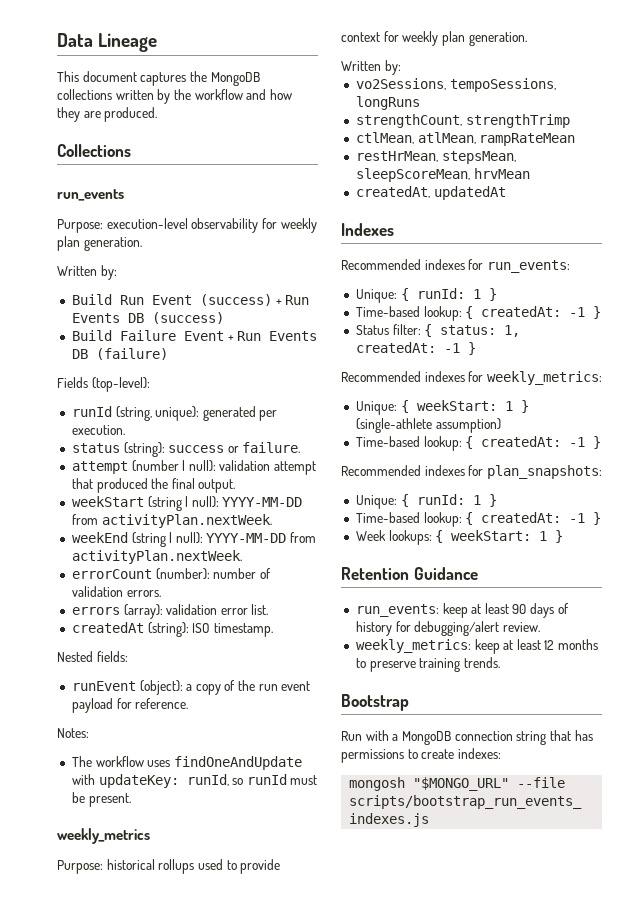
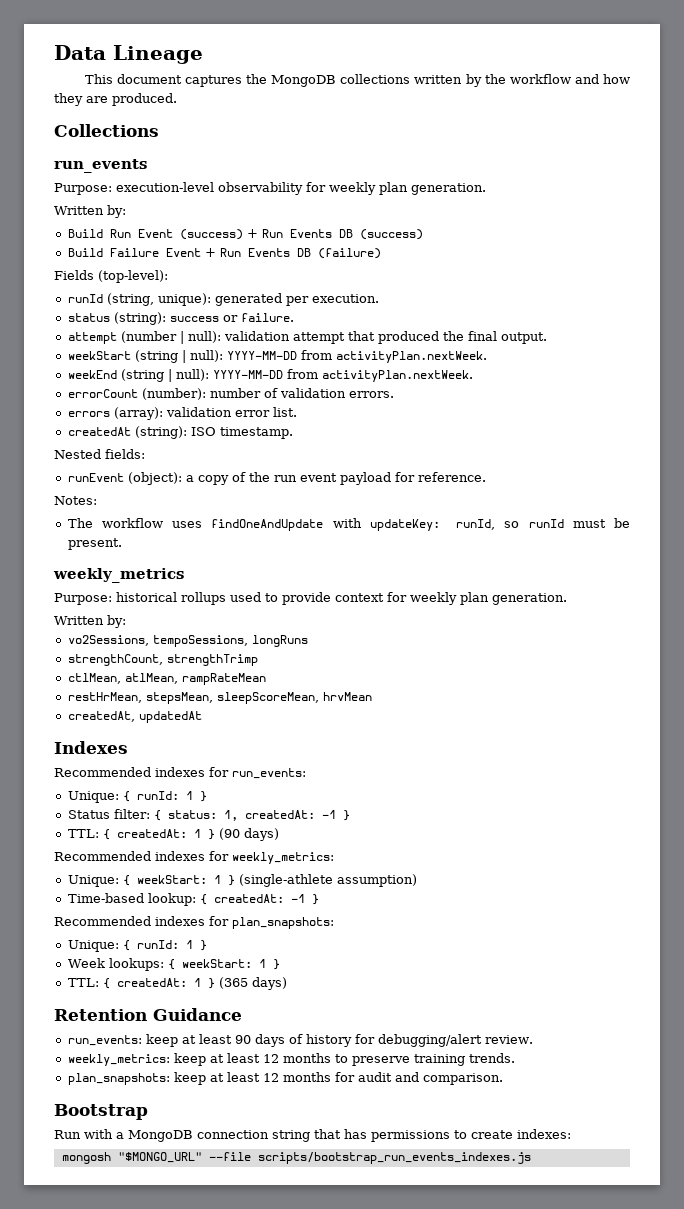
  Recommended indexes for run_events:
  Unique: { runId: 1 }
- Time-based lookup: { createdAt: -1 }
+ TTL: { createdAt: 1 } (90 days)
  Recommended indexes for plan_snapshots:
  Unique: { runId: 1 }
- Time-based lookup: { createdAt: -1 }
+ TTL: { createdAt: 1 } (365 days)
+ plan_snapshots: keep at least 12 months for audit and comparison.

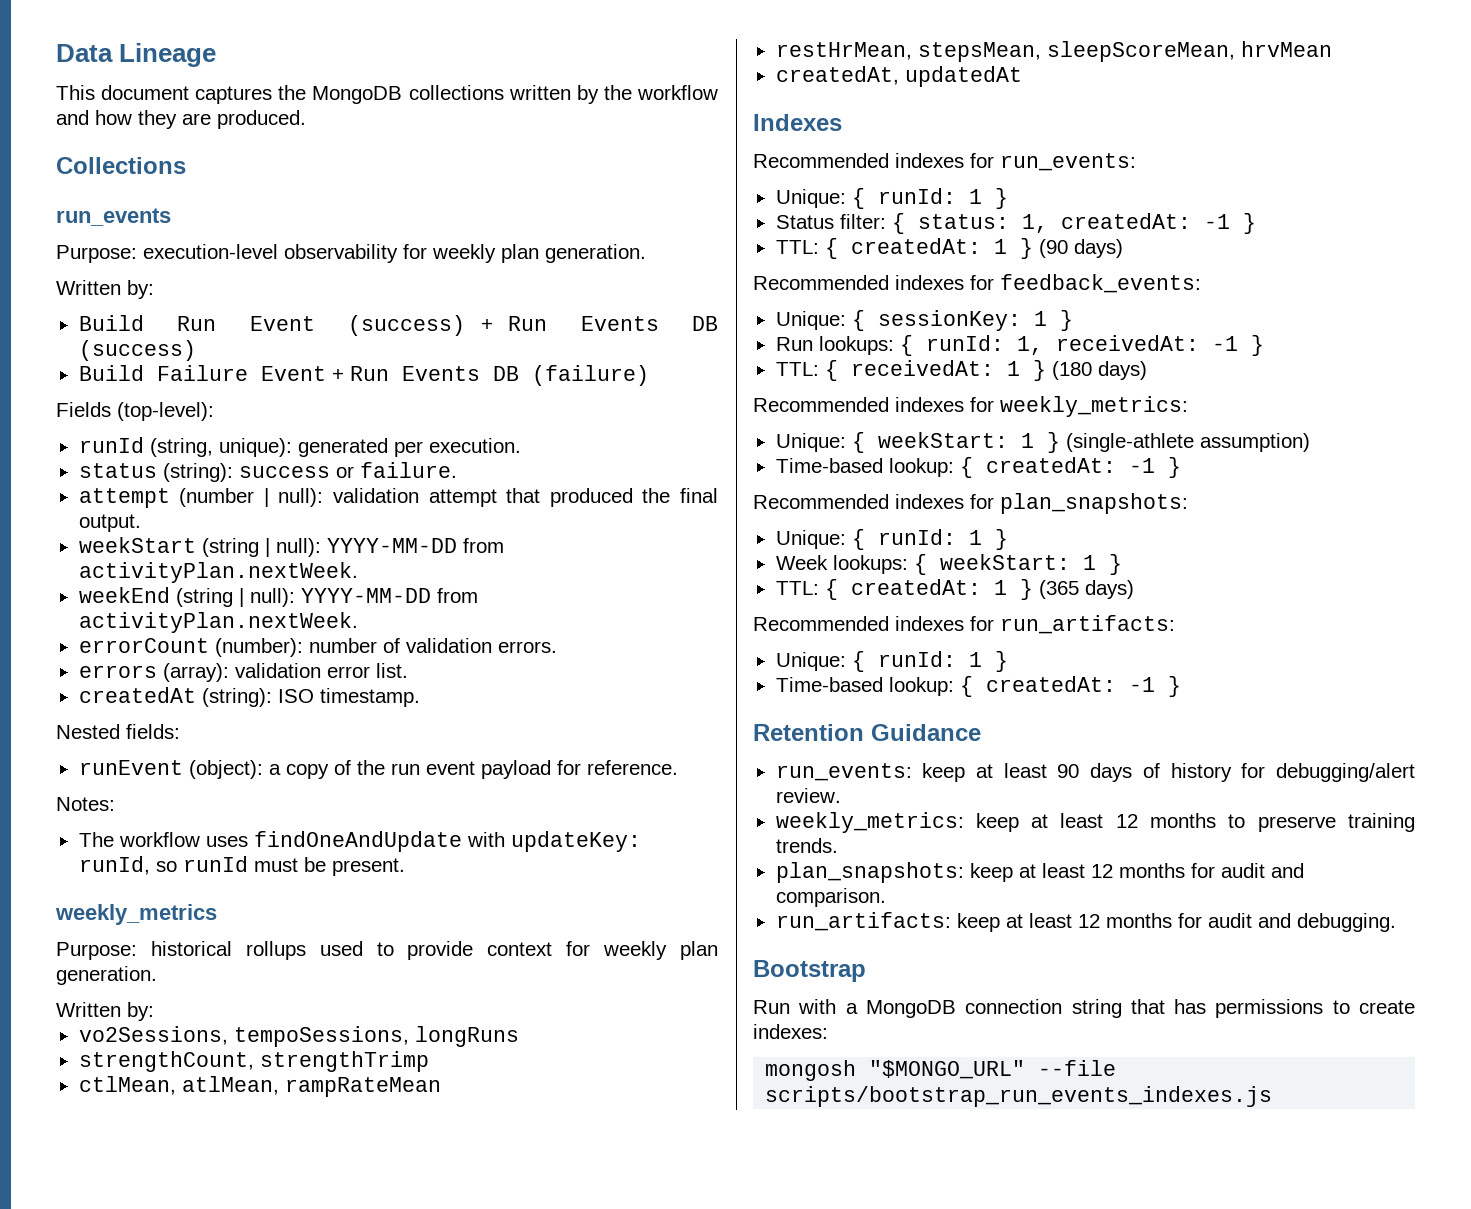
+ Recommended indexes for feedback_events:
+ Unique: { sessionKey: 1 }
+ Run lookups: { runId: 1, receivedAt: -1 }
+ TTL: { receivedAt: 1 } (180 days)
+ Recommended indexes for run_artifacts:
+ Unique: { runId: 1 }
+ Time-based lookup: { createdAt: -1 }
+ run_artifacts: keep at least 12 months for audit and debugging.

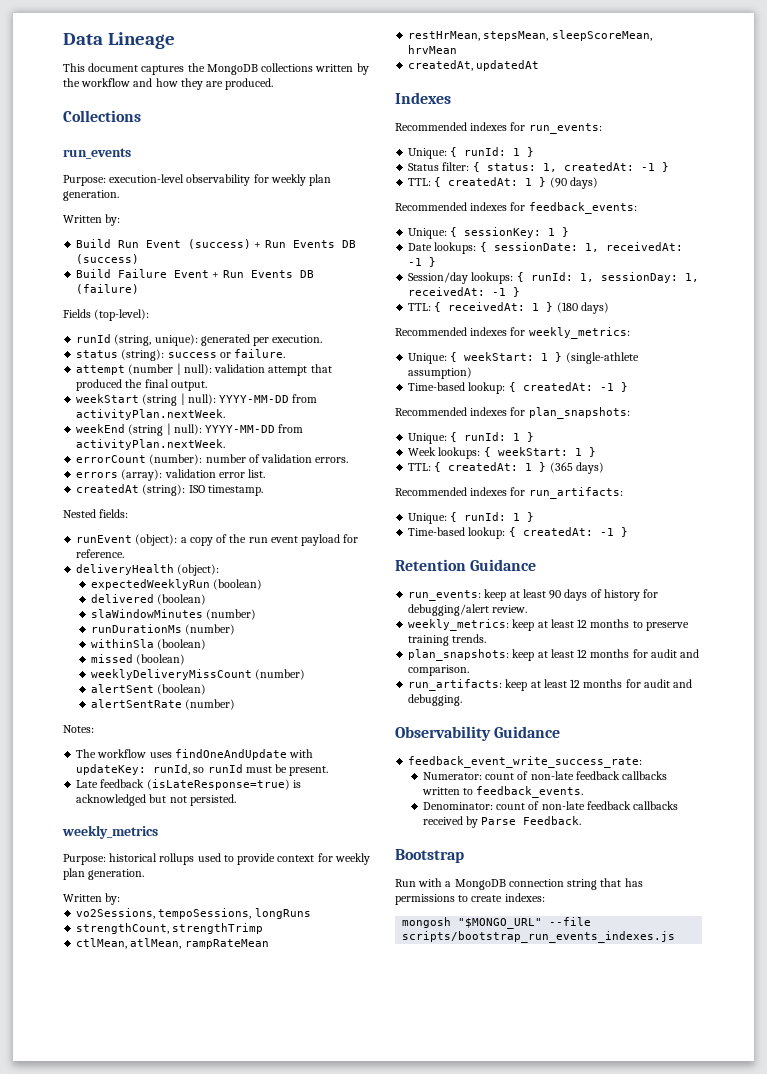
+ deliveryHealth (object):
+ expectedWeeklyRun (boolean)
+ delivered (boolean)
+ slaWindowMinutes (number)
+ runDurationMs (number)
+ withinSla (boolean)
+ missed (boolean)
+ weeklyDeliveryMissCount (number)
+ alertSent (boolean)
+ alertSentRate (number)
+ Late feedback (isLateResponse=true) is acknowledged but not persisted.
- Run lookups: { runId: 1, receivedAt: -1 }
+ Date lookups: { sessionDate: 1, receivedAt: -1 }
+ Session/day lookups: { runId: 1, sessionDay: 1, receivedAt: -1 }
+ Observability Guidance
+ feedback_event_write_success_rate:
+ Numerator: count of non-late feedback callbacks written to feedback_events.
+ Denominator: count of non-late feedback callbacks received by Parse Feedback.

